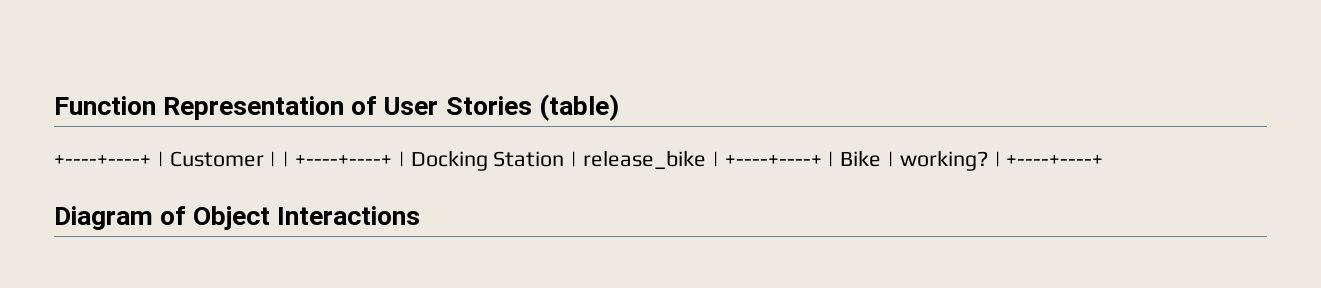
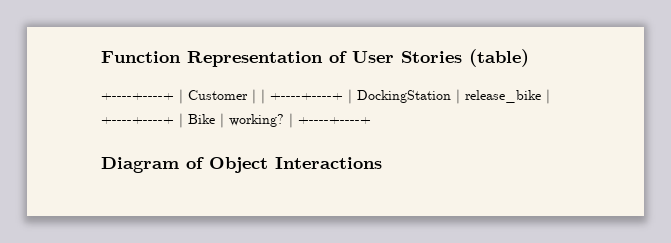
- +----+----+ | Customer | | +----+----+ | Docking Station | release_bike | +----+----+ | Bike | working?
+ +----+----+ | Customer | | +----+----+ | DockingStation | release_bike | +----+----+ | Bike | working?

